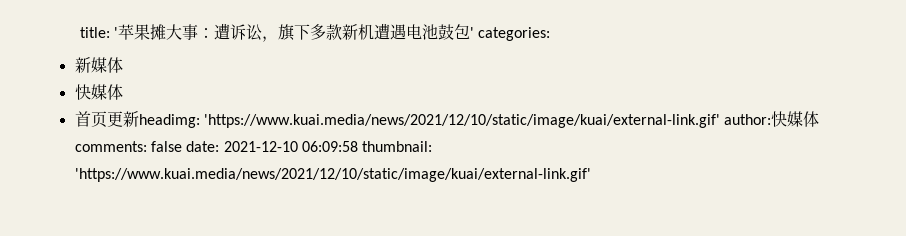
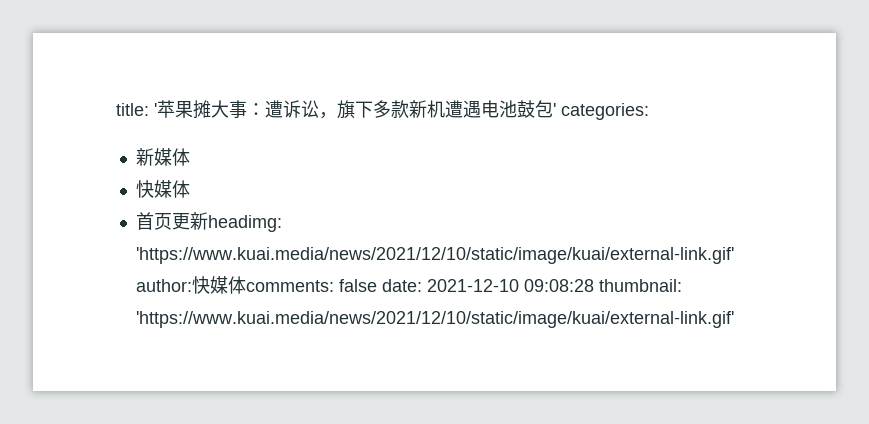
- 首页更新headimg: 'https://www.kuai.media/news/2021/12/10/static/image/kuai/external-link.gif' author:快媒体comments: false date: 2021-12-10 06:09:58 thumbnail: 'https://www.kuai.media/news/2021/12/10/static/image/kuai/external-link.gif'
+ 首页更新headimg: 'https://www.kuai.media/news/2021/12/10/static/image/kuai/external-link.gif' author:快媒体comments: false date: 2021-12-10 09:08:28 thumbnail: 'https://www.kuai.media/news/2021/12/10/static/image/kuai/external-link.gif'

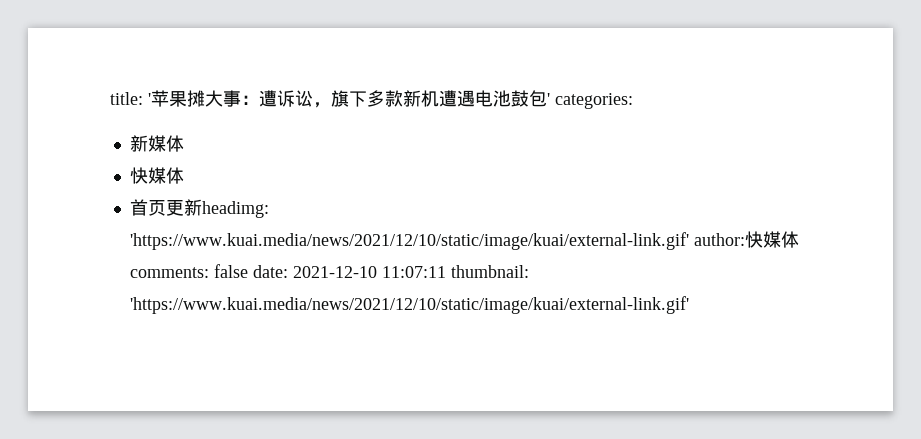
- 首页更新headimg: 'https://www.kuai.media/news/2021/12/10/static/image/kuai/external-link.gif' author:快媒体comments: false date: 2021-12-10 09:08:28 thumbnail: 'https://www.kuai.media/news/2021/12/10/static/image/kuai/external-link.gif'
+ 首页更新headimg: 'https://www.kuai.media/news/2021/12/10/static/image/kuai/external-link.gif' author:快媒体comments: false date: 2021-12-10 11:07:11 thumbnail: 'https://www.kuai.media/news/2021/12/10/static/image/kuai/external-link.gif'

